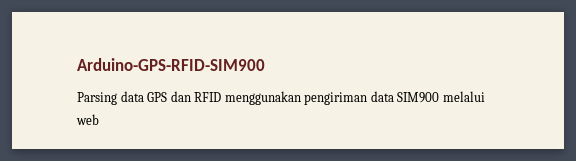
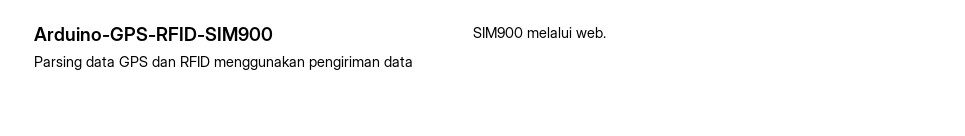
- Parsing data GPS dan RFID menggunakan pengiriman data SIM900 melalui web
+ Parsing data GPS dan RFID menggunakan pengiriman data SIM900 melalui web.

